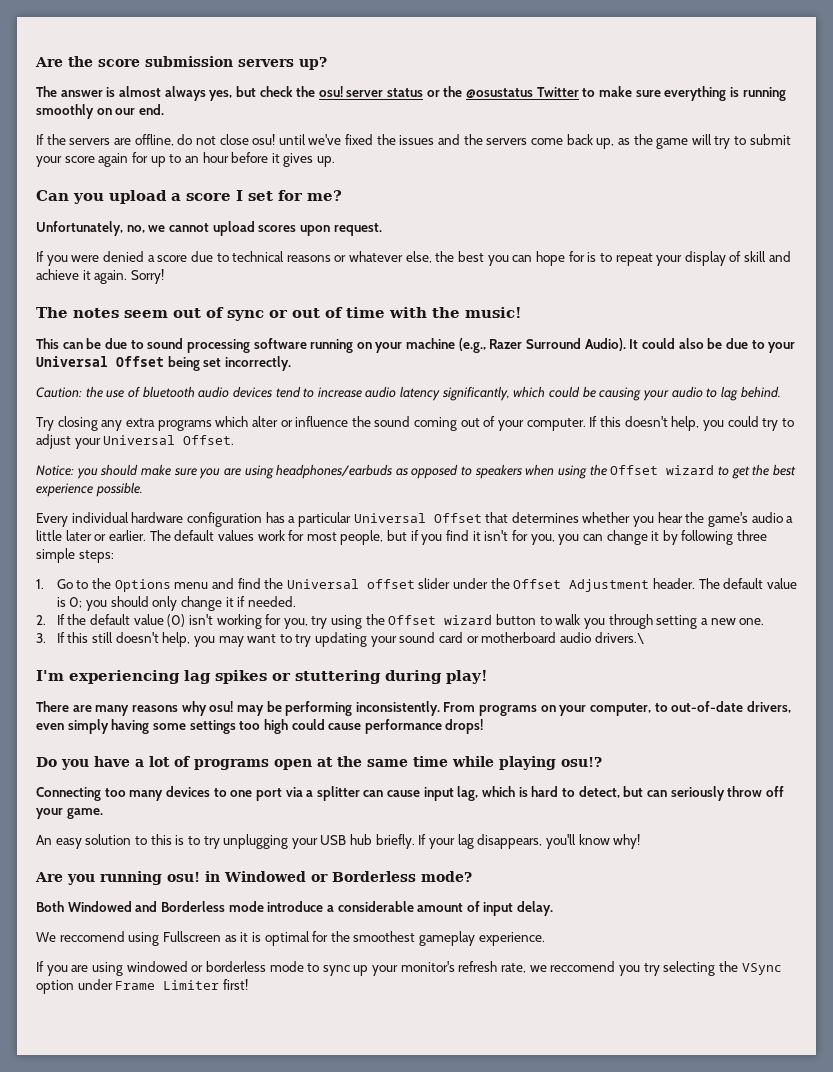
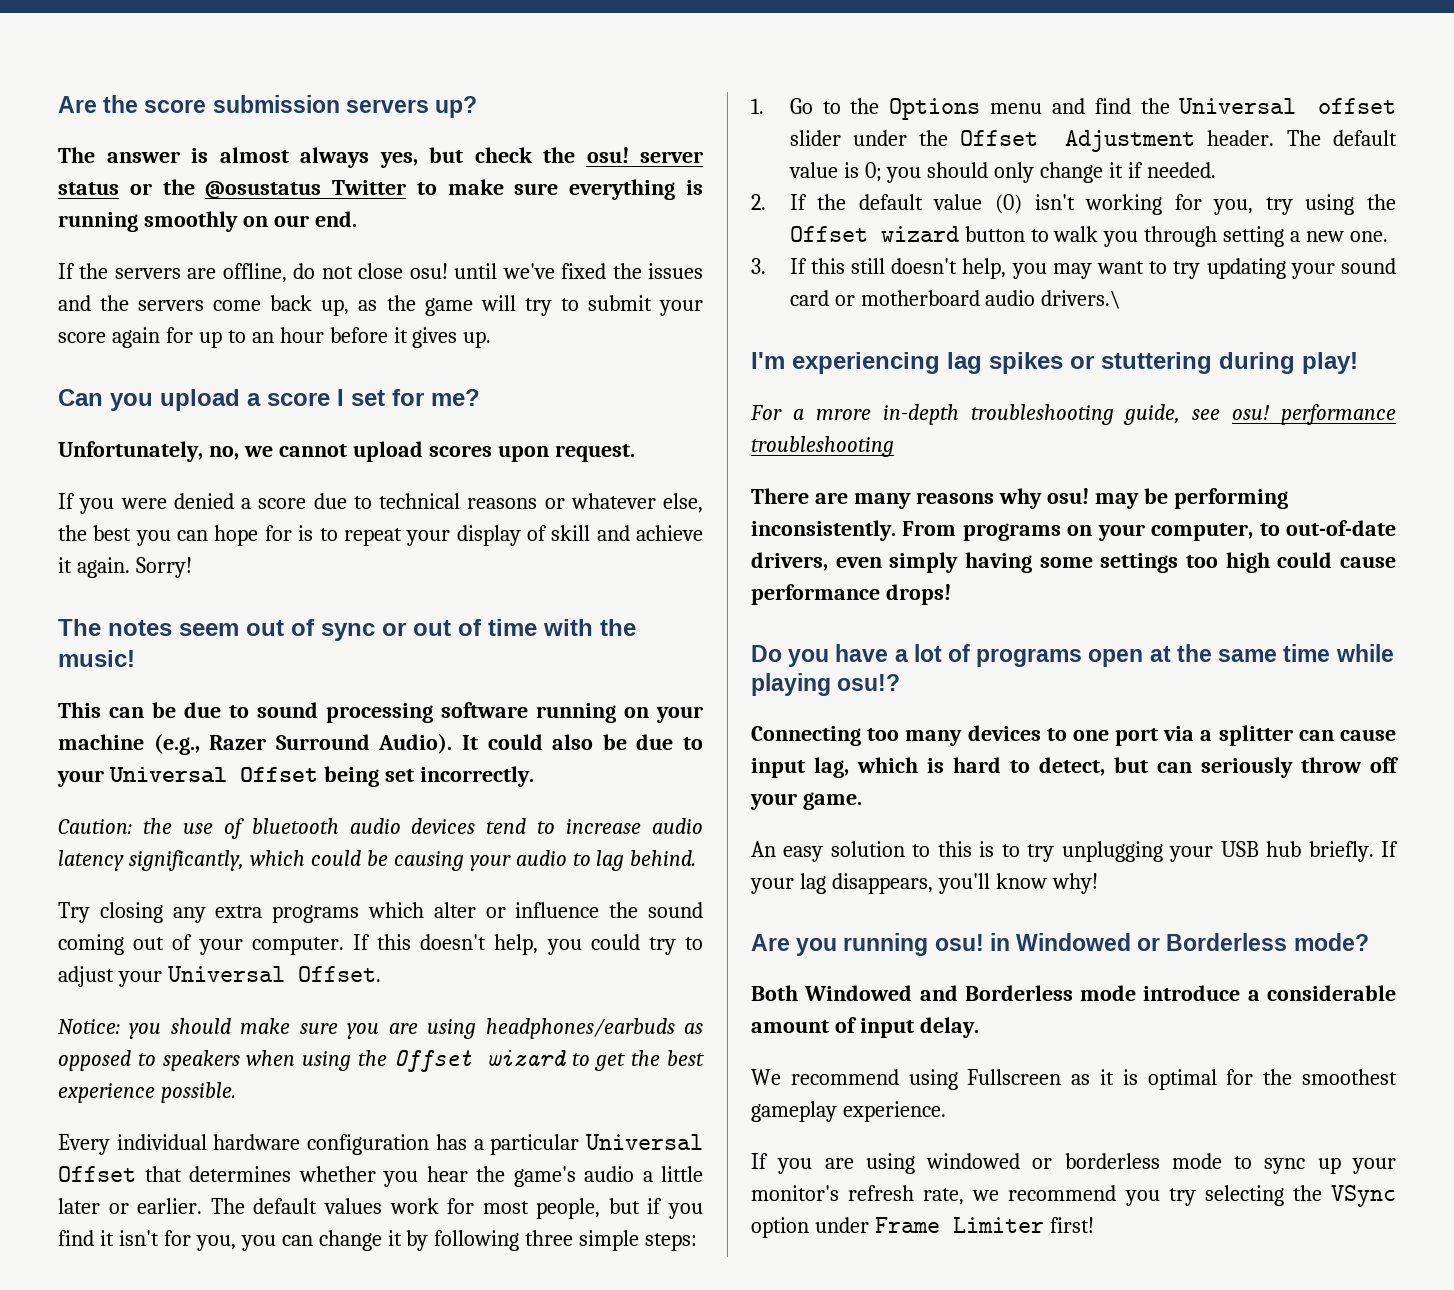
+ For a mrore in-depth troubleshooting guide, see osu! performance troubleshooting
- We reccomend using Fullscreen as it is optimal for the smoothest gameplay experience.
+ We recommend using Fullscreen as it is optimal for the smoothest gameplay experience.
- If you are using windowed or borderless mode to sync up your monitor's refresh rate, we reccomend you try selecting the VSync option under Frame Limiter first!
+ If you are using windowed or borderless mode to sync up your monitor's refresh rate, we recommend you try selecting the VSync option under Frame Limiter first!

